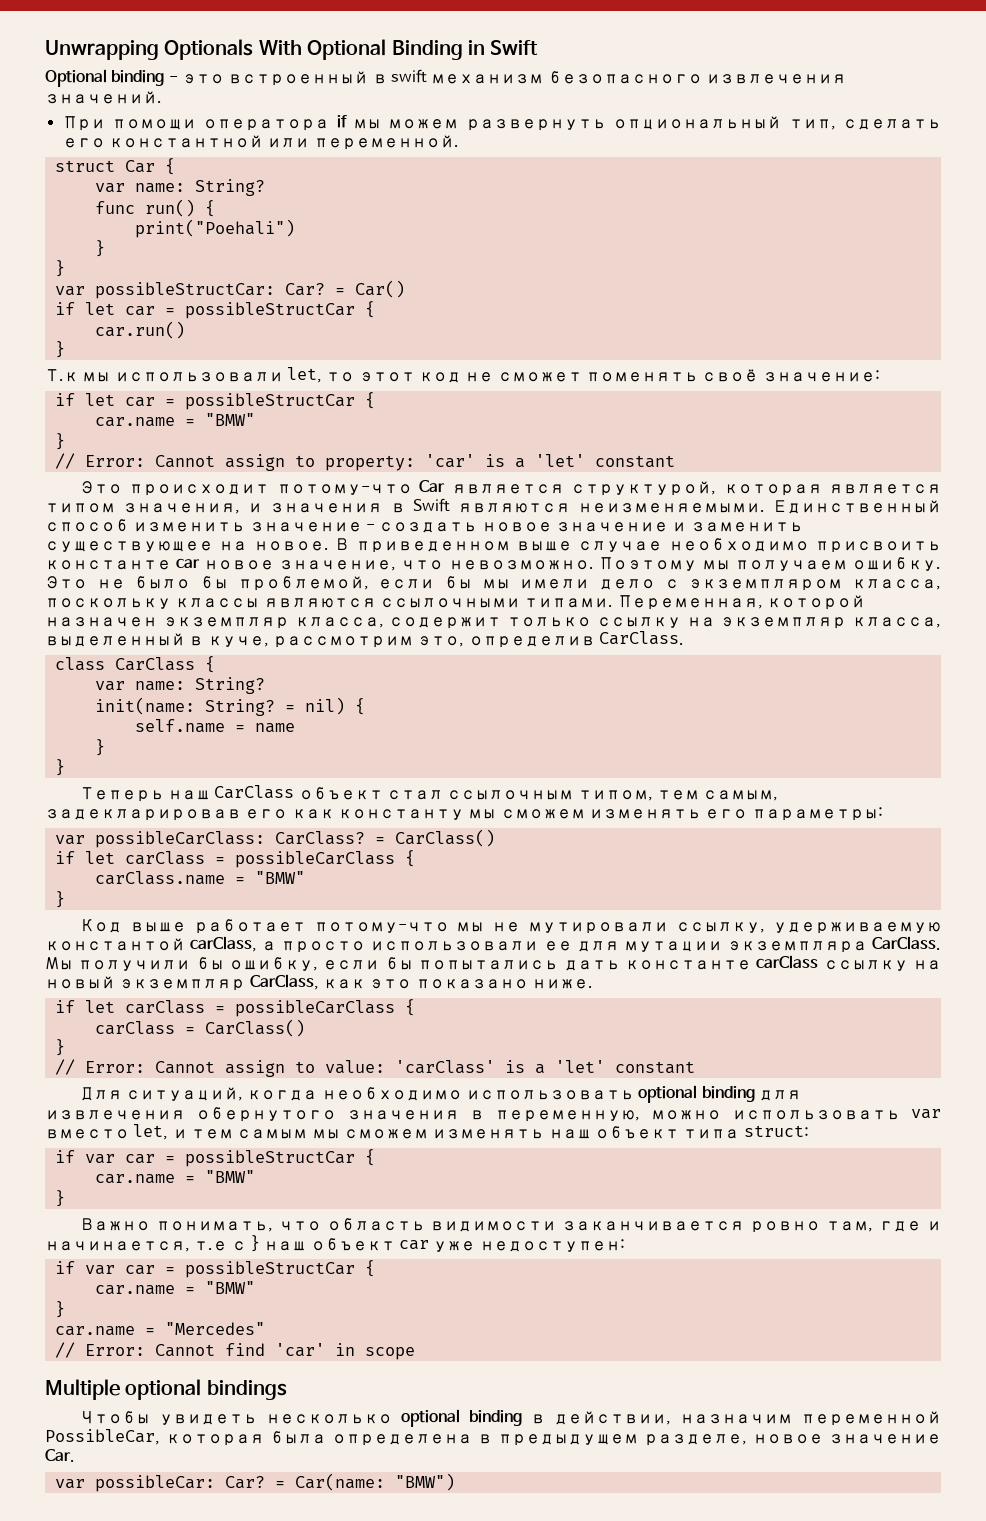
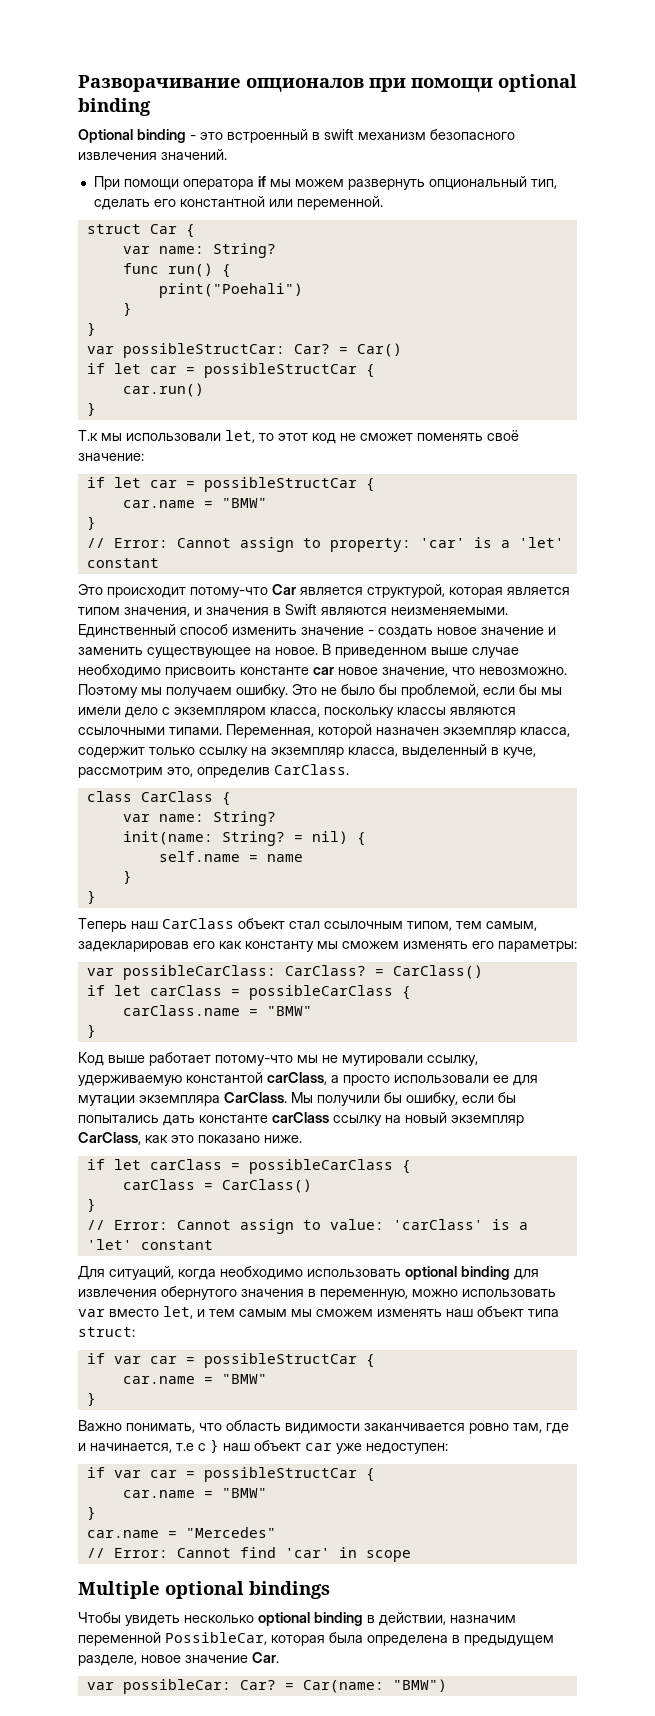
- Unwrapping Optionals With Optional Binding in Swift
+ Разворачивание опционалов при помощи optional binding

